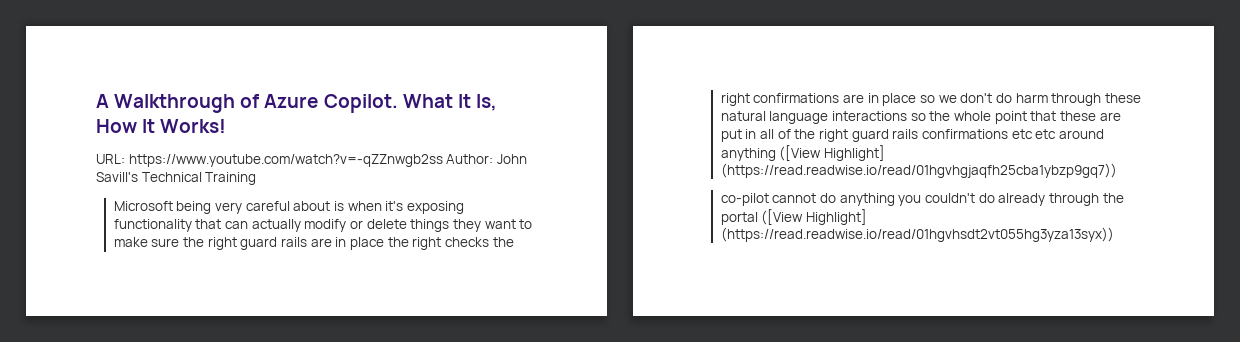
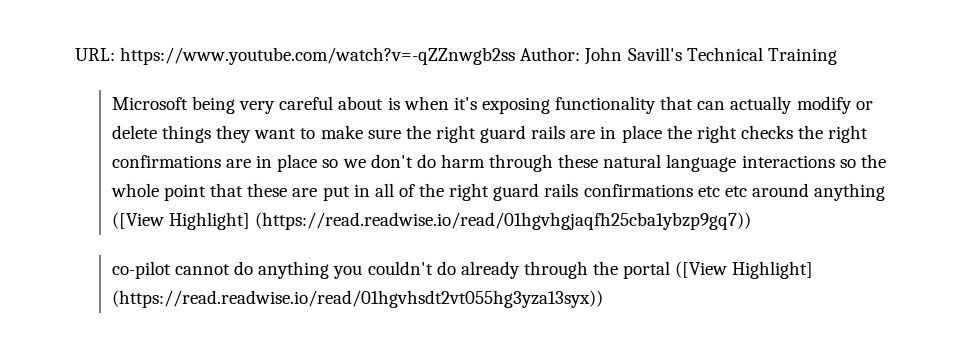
- A Walkthrough of Azure Copilot. What It Is, How It Works!

